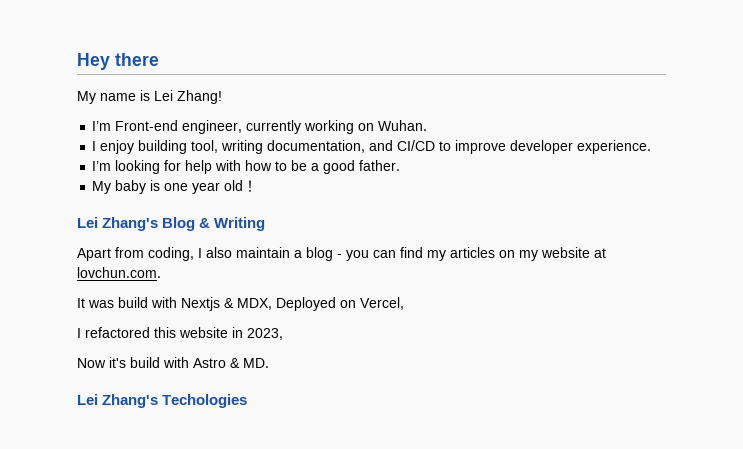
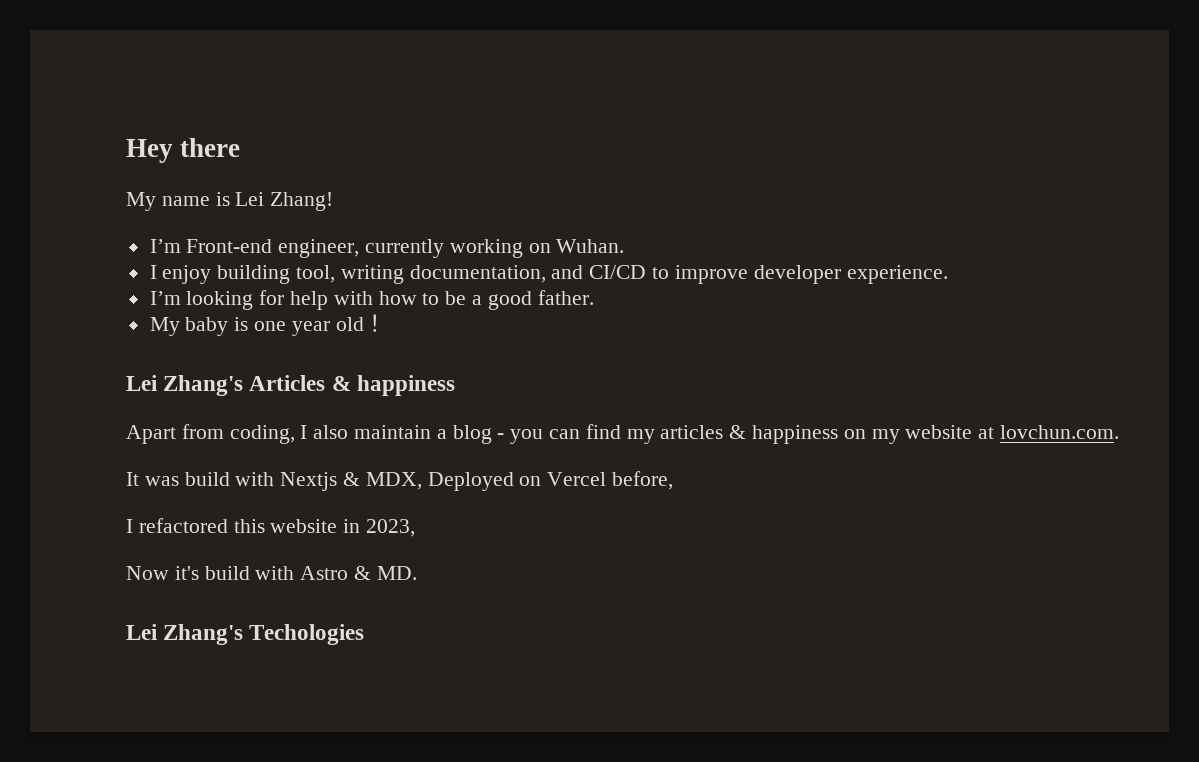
- Lei Zhang's Blog & Writing
+ Lei Zhang's Articles & happiness
- Apart from coding, I also maintain a blog - you can find my articles on my website at lovchun.com.
+ Apart from coding, I also maintain a blog - you can find my articles & happiness on my website at lovchun.com.
- It was build with Nextjs & MDX, Deployed on Vercel,
+ It was build with Nextjs & MDX, Deployed on Vercel before,

